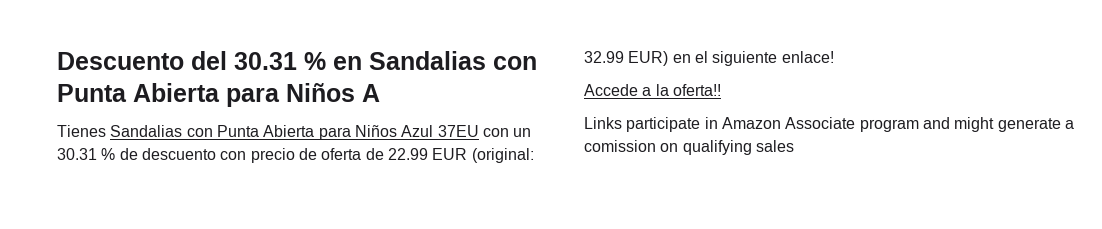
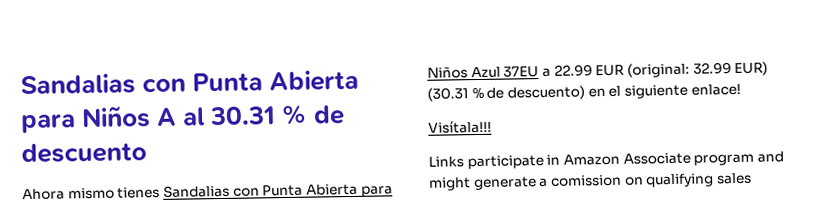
- Descuento del 30.31 % en Sandalias con Punta Abierta para Niños A
- Tienes Sandalias con Punta Abierta para Niños Azul 37EU con un 30.31 % de descuento con precio de oferta de 22.99 EUR (original: 32.99 EUR) en el siguiente enlace!
+ Sandalias con Punta Abierta para Niños A al 30.31 % de descuento
+ Ahora mismo tienes Sandalias con Punta Abierta para Niños Azul 37EU a 22.99 EUR (original: 32.99 EUR) (30.31 % de descuento) en el siguiente enlace!
- Accede a la oferta!!
+ Visítala!!!

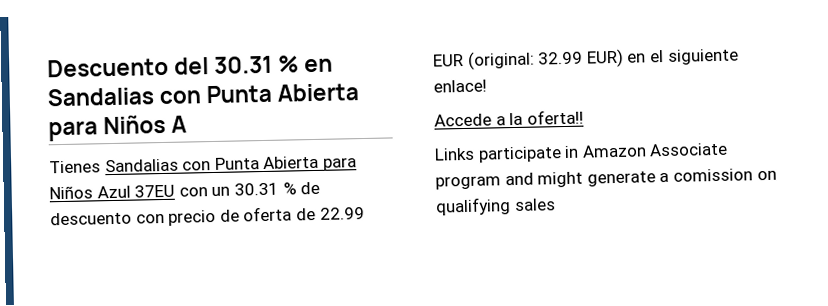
- Sandalias con Punta Abierta para Niños A al 30.31 % de descuento
- Ahora mismo tienes Sandalias con Punta Abierta para Niños Azul 37EU a 22.99 EUR (original: 32.99 EUR) (30.31 % de descuento) en el siguiente enlace!
+ Descuento del 30.31 % en Sandalias con Punta Abierta para Niños A
+ Tienes Sandalias con Punta Abierta para Niños Azul 37EU con un 30.31 % de descuento con precio de oferta de 22.99 EUR (original: 32.99 EUR) en el siguiente enlace!
- Visítala!!!
+ Accede a la oferta!!

